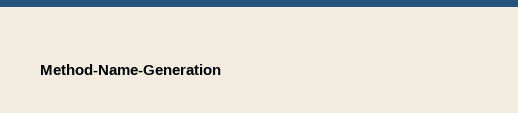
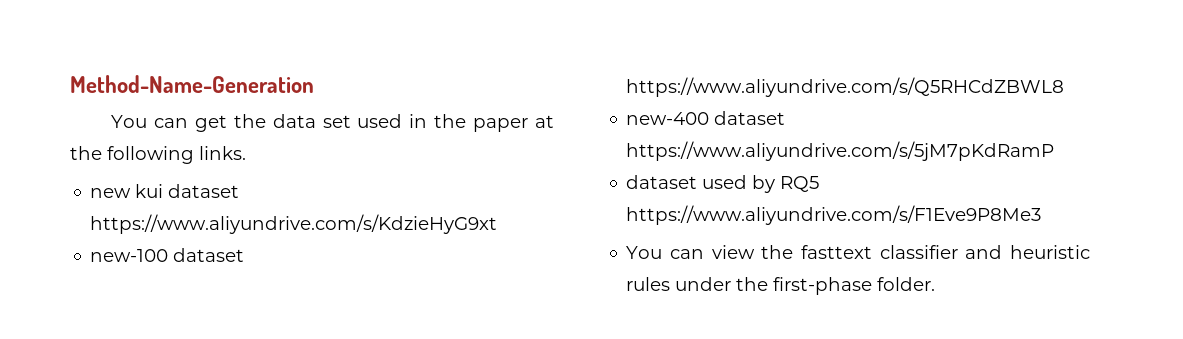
+ You can get the data set used in the paper at the following links.
+ new kui dataset https://www.aliyundrive.com/s/KdzieHyG9xt
+ new-100 dataset https://www.aliyundrive.com/s/Q5RHCdZBWL8
+ new-400 dataset https://www.aliyundrive.com/s/5jM7pKdRamP
+ dataset used by RQ5 https://www.aliyundrive.com/s/F1Eve9P8Me3
+ You can view the fasttext classifier and heuristic rules under the first-phase folder.

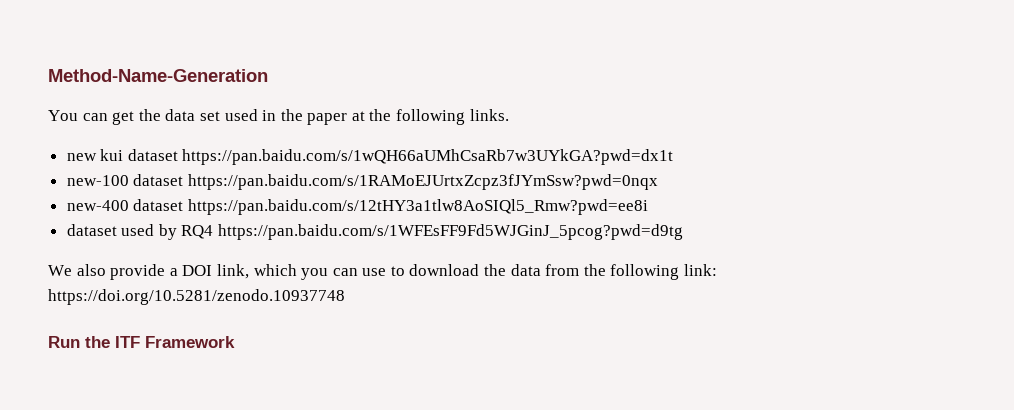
- new kui dataset https://www.aliyundrive.com/s/KdzieHyG9xt
+ new kui dataset https://pan.baidu.com/s/1wQH66aUMhCsaRb7w3UYkGA?pwd=dx1t
- new-100 dataset https://www.aliyundrive.com/s/Q5RHCdZBWL8
+ new-100 dataset https://pan.baidu.com/s/1RAMoEJUrtxZcpz3fJYmSsw?pwd=0nqx
- new-400 dataset https://www.aliyundrive.com/s/5jM7pKdRamP
+ new-400 dataset https://pan.baidu.com/s/12tHY3a1tlw8AoSIQl5_Rmw?pwd=ee8i
- dataset used by RQ5 https://www.aliyundrive.com/s/F1Eve9P8Me3
- You can view the fasttext classifier and heuristic rules under the first-phase folder.
+ dataset used by RQ4 https://pan.baidu.com/s/1WFEsFF9Fd5WJGinJ_5pcog?pwd=d9tg
+ We also provide a DOI link, which you can use to download the data from the following link: https://doi.org/10.5281/zenodo.10937748
+ Run the ITF Framework

